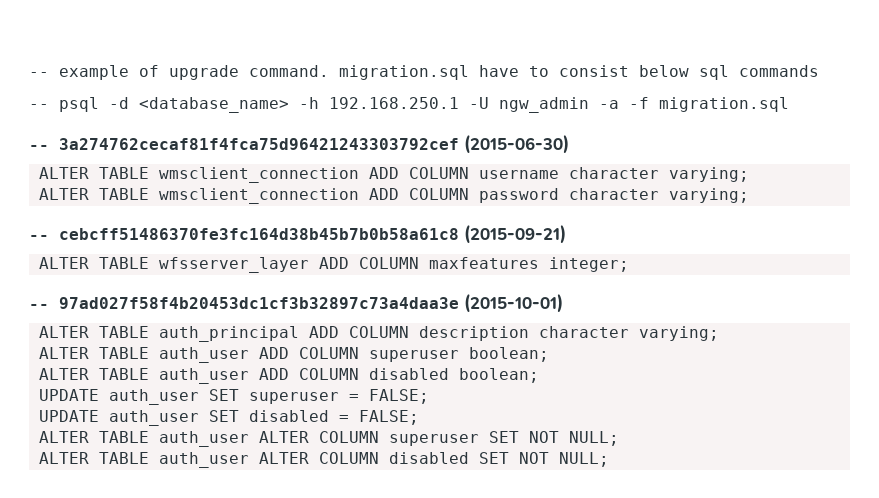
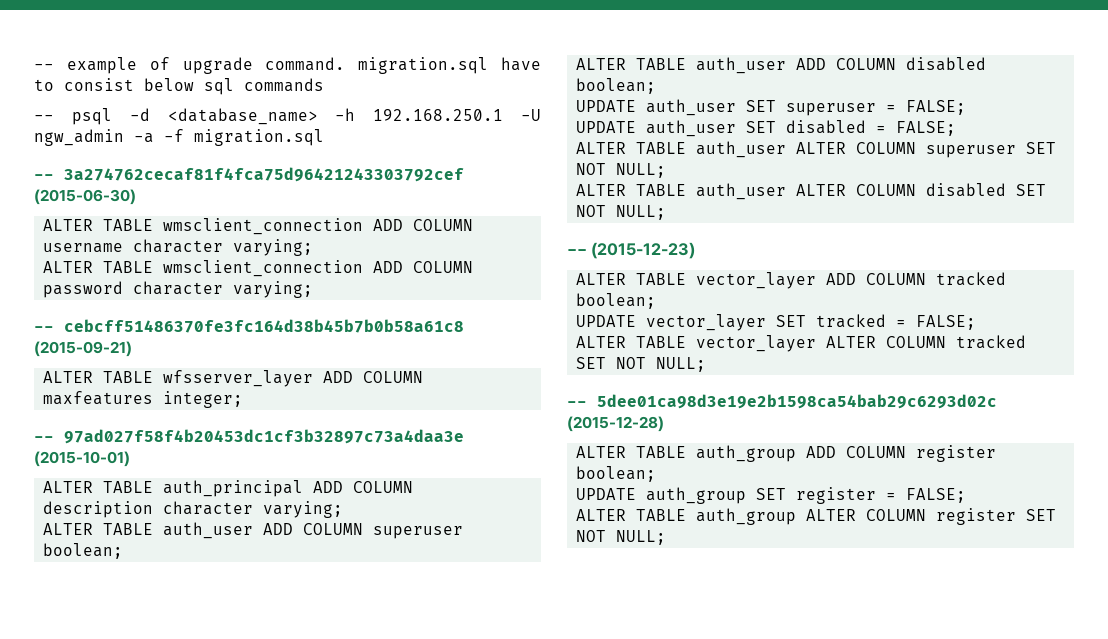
+ -- (2015-12-23)
+ ALTER TABLE vector_layer ADD COLUMN tracked boolean;
+ UPDATE vector_layer SET tracked = FALSE;
+ ALTER TABLE vector_layer ALTER COLUMN tracked SET NOT NULL;
+ -- 5dee01ca98d3e19e2b1598ca54bab29c6293d02c (2015-12-28)
+ ALTER TABLE auth_group ADD COLUMN register boolean;
+ UPDATE auth_group SET register = FALSE;
+ ALTER TABLE auth_group ALTER COLUMN register SET NOT NULL;

